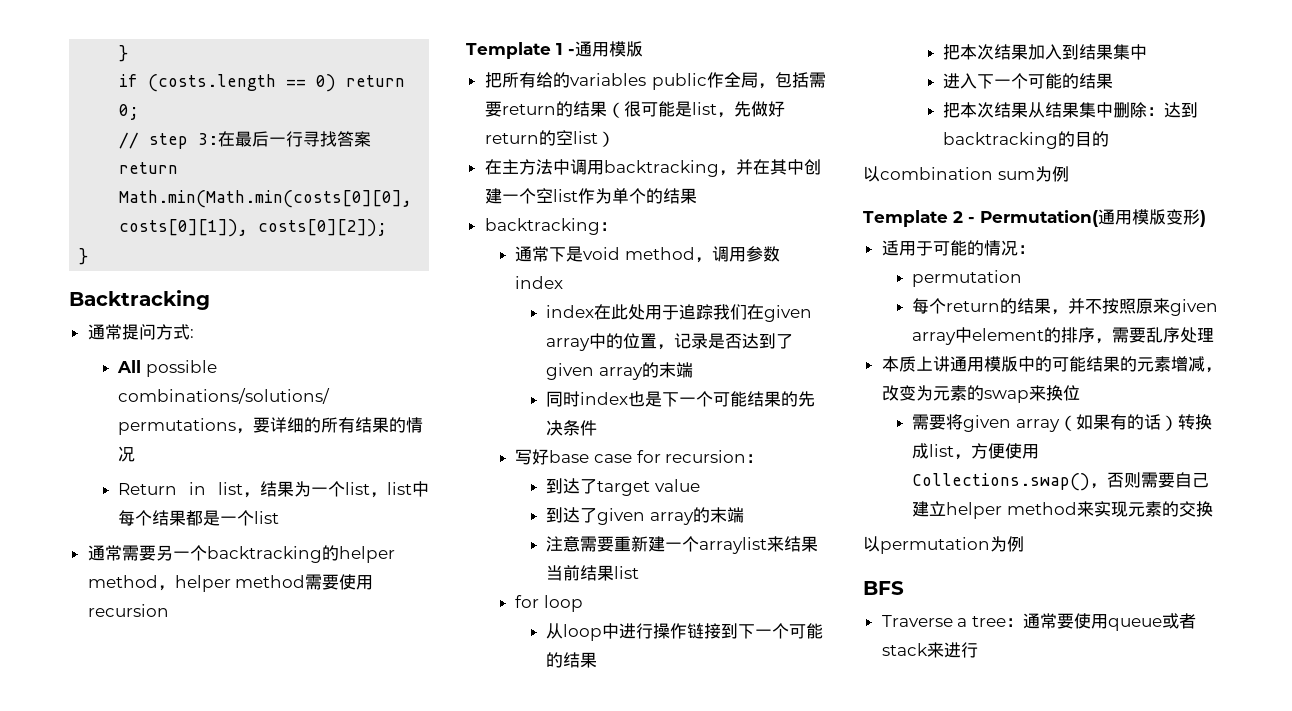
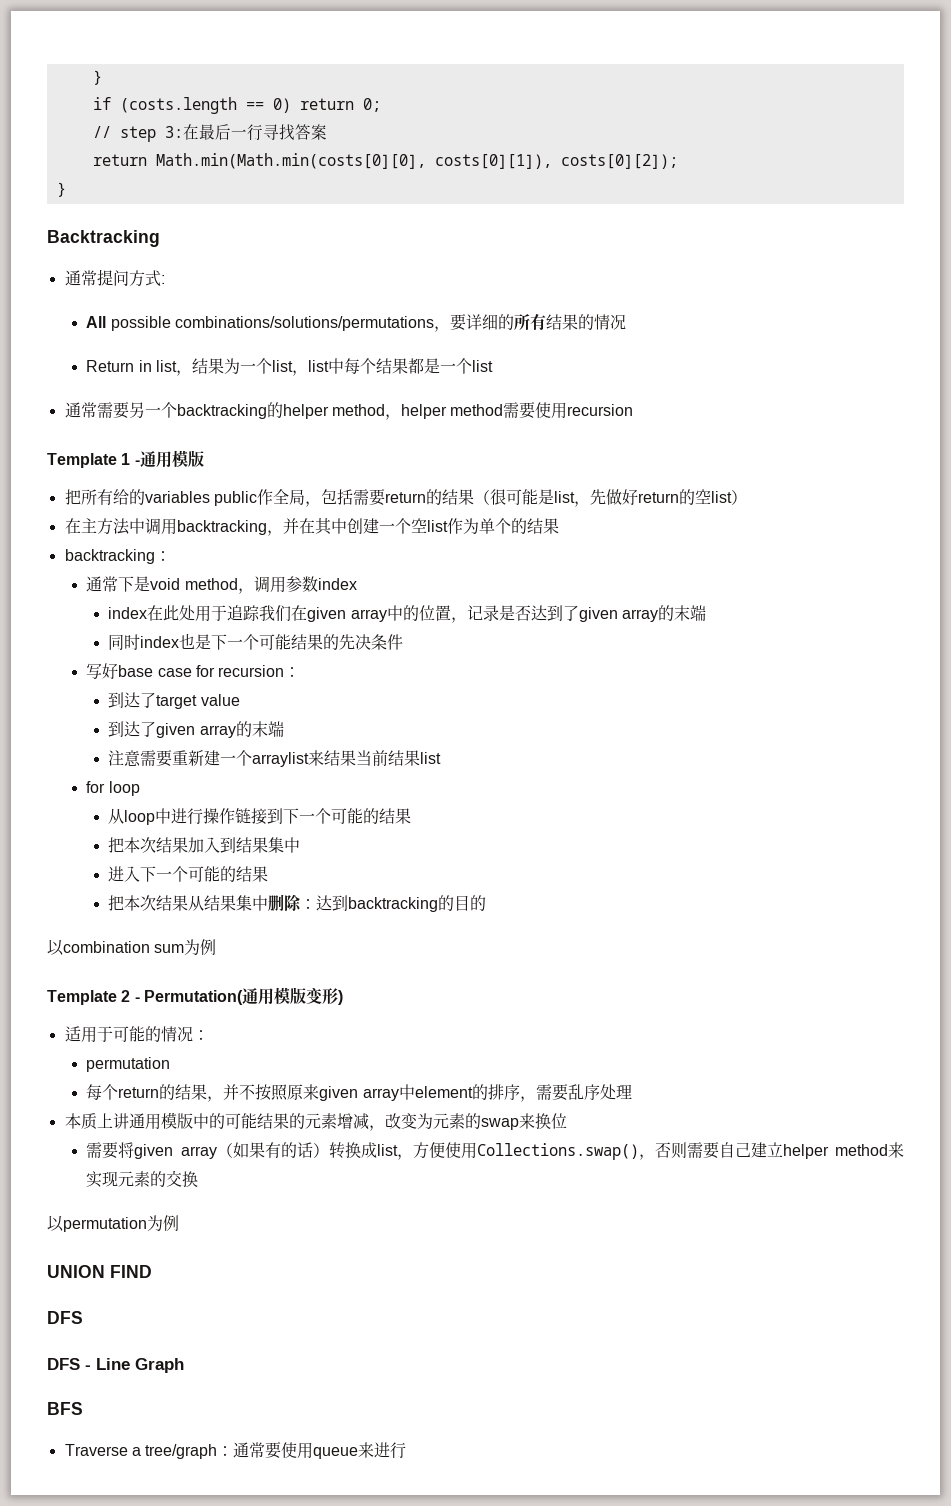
+ UNION FIND
+ DFS
+ DFS - Line Graph
- Traverse a tree：通常要使用queue或者stack来进行
+ Traverse a tree/graph：通常要使用queue来进行

